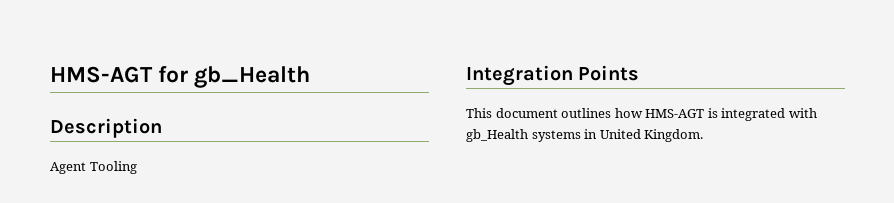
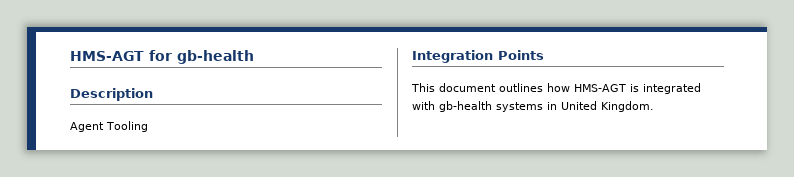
- HMS-AGT for gb_Health
+ HMS-AGT for gb-health
- This document outlines how HMS-AGT is integrated with gb_Health systems in United Kingdom.
+ This document outlines how HMS-AGT is integrated with gb-health systems in United Kingdom.

